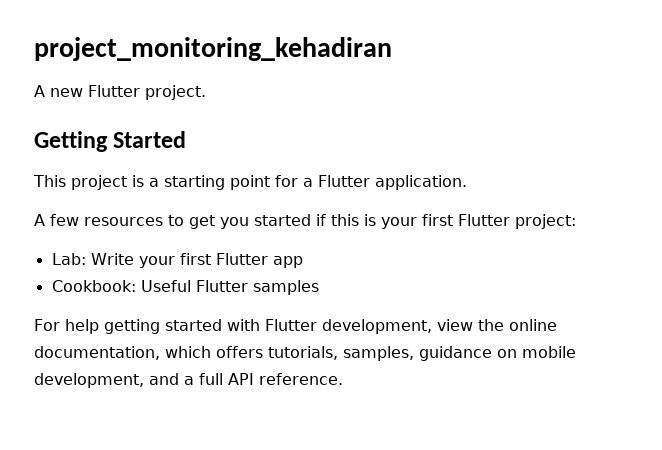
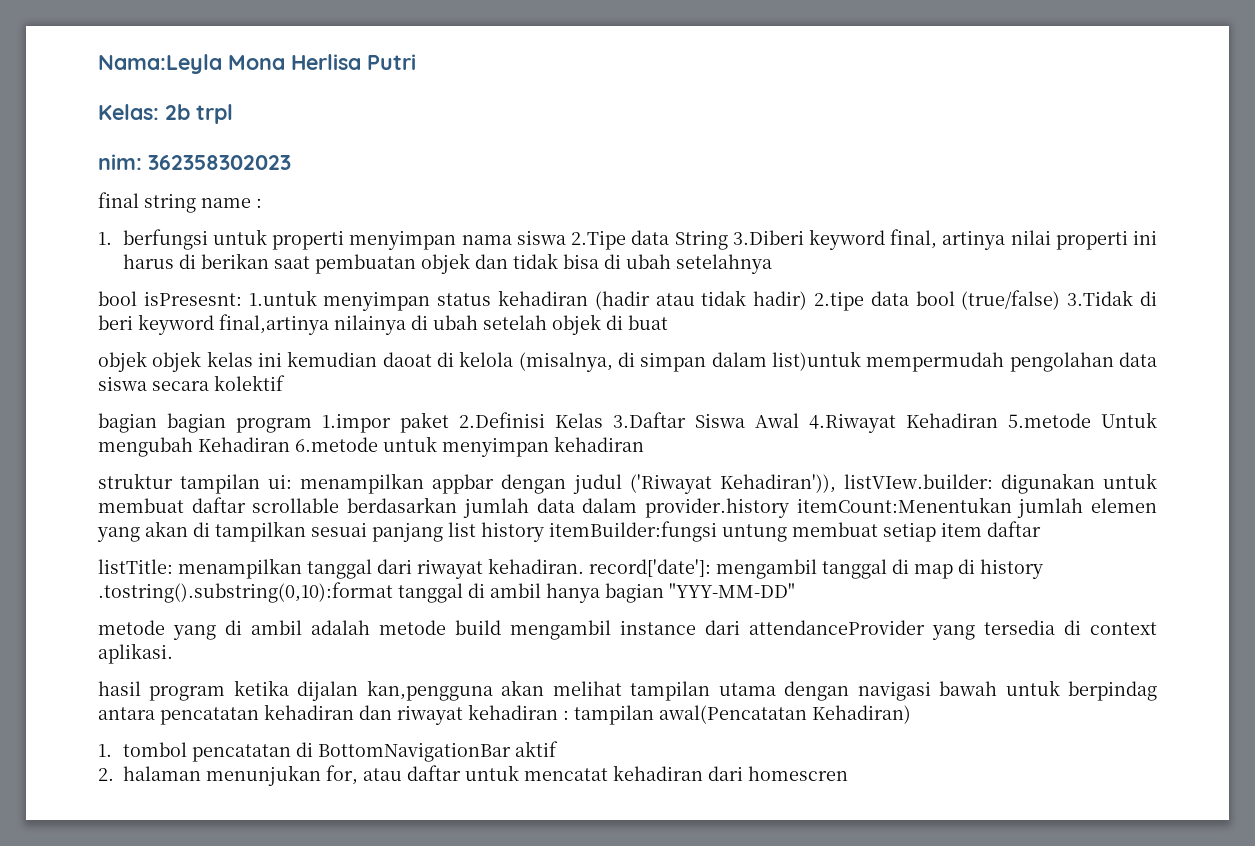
- project_monitoring_kehadiran
- A new Flutter project.
- Getting Started
- This project is a starting point for a Flutter application.
- A few resources to get you started if this is your first Flutter project:
- Lab: Write your first Flutter app
- Cookbook: Useful Flutter samples
- For help getting started with Flutter development, view the online documentation, which offers tutorials, samples, guidance on mobile development, and a full API reference.
+ Nama:Leyla Mona Herlisa Putri
+ Kelas: 2b trpl
+ nim: 362358302023
+ final string name :
+ 1. berfungsi untuk properti menyimpan nama siswa 2.Tipe data String 3.Diberi keyword final, artinya nilai properti ini harus di berikan saat pembuatan objek dan tidak bisa di ubah setelahnya
+ bool isPresesnt: 1.untuk menyimpan status kehadiran (hadir atau tidak hadir) 2.tipe data bool (true/false) 3.Tidak di beri keyword final,artinya nilainya di ubah setelah objek di buat
+ objek objek kelas ini kemudian daoat di kelola (misalnya, di simpan dalam list)untuk mempermudah pengolahan data siswa secara kolektif
+ bagian bagian program 1.impor paket 2.Definisi Kelas 3.Daftar Siswa Awal 4.Riwayat Kehadiran 5.metode Untuk mengubah Kehadiran 6.metode untuk menyimpan kehadiran
+ struktur tampilan ui: menampilkan appbar dengan judul ('Riwayat Kehadiran')), listVIew.builder: digunakan untuk membuat daftar scrollable berdasarkan jumlah data dalam provider.history itemCount:Menentukan jumlah elemen yang akan di tampilkan sesuai panjang list history itemBuilder:fungsi untung membuat setiap item daftar
+ listTitle: menampilkan tanggal dari riwayat kehadiran. record['date']: mengambil tanggal di map di history .tostring().substring(0,10):format tanggal di ambil hanya bagian "YYY-MM-DD"
+ metode yang di ambil adalah metode build mengambil instance dari attendanceProvider yang tersedia di context aplikasi.
+ hasil program ketika dijalan kan,pengguna akan melihat tampilan utama dengan navigasi bawah untuk berpindag antara pencatatan kehadiran dan riwayat kehadiran : tampilan awal(Pencatatan Kehadiran)
+ 1. tombol pencatatan di BottomNavigationBar aktif
+ 2. halaman menunjukan for, atau daftar untuk mencatat kehadiran dari homescren

